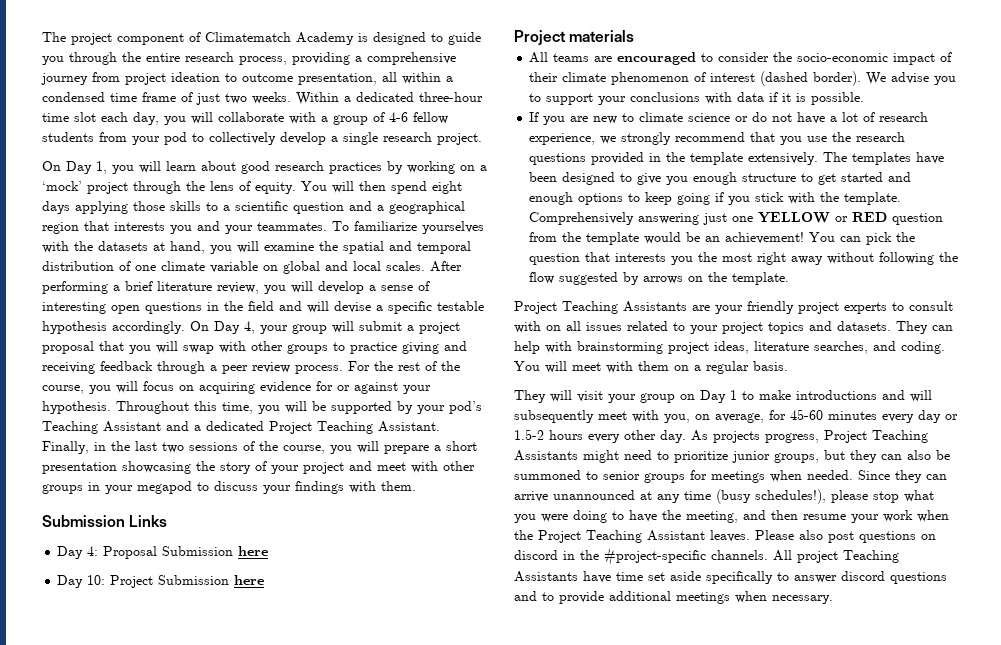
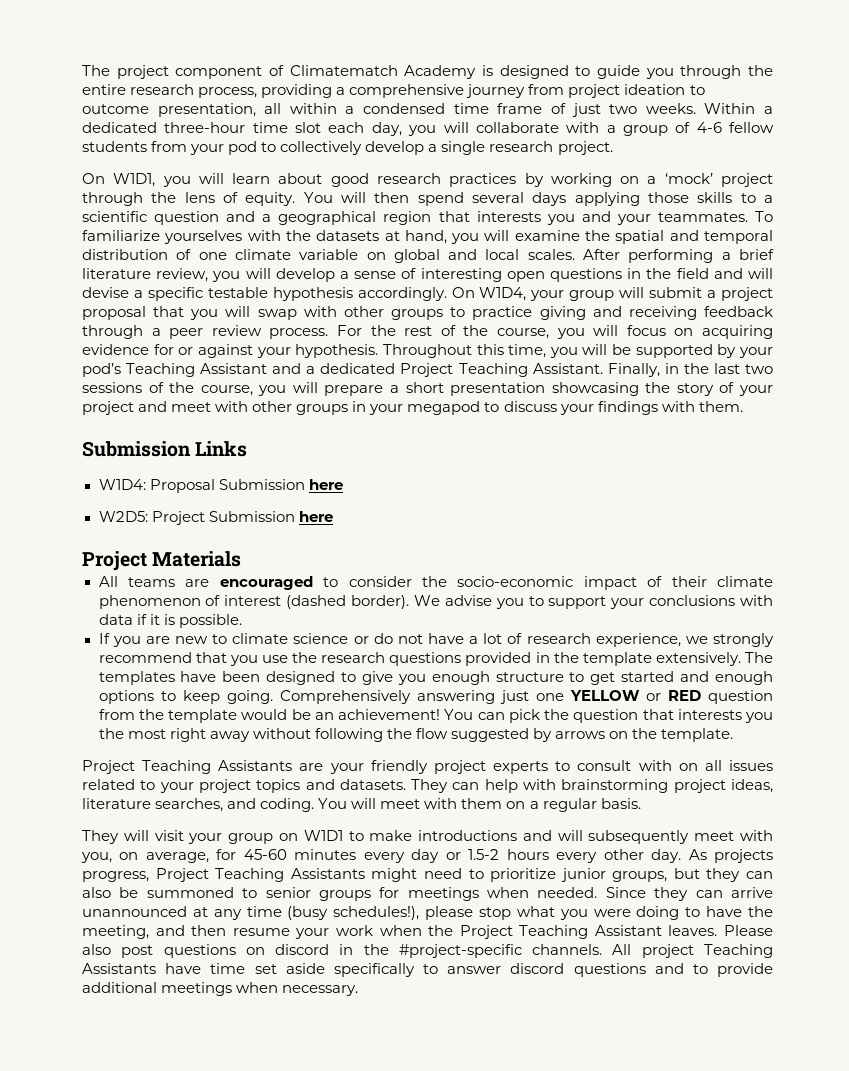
- On Day 1, you will learn about good research practices by working on a ‘mock’ project through the lens of equity.
+ On W1D1, you will learn about good research practices by working on a ‘mock’ project through the lens of equity.
- You will then spend eight days applying those skills to a scientific question and a geographical region that interests you and your teammates.
+ You will then spend several days applying those skills to a scientific question and a geographical region that interests you and your teammates.
- On Day 4, your group will submit a project proposal that you will swap with other groups to practice giving and receiving feedback through a peer review process.
+ On W1D4, your group will submit a project proposal that you will swap with other groups to practice giving and receiving feedback through a peer review process.
- Day 4: Proposal Submission here
+ W1D4: Proposal Submission here
- Day 10: Project Submission here
+ W2D5: Project Submission here
- Project materials
+ Project Materials
- The templates have been designed to give you enough structure to get started and enough options to keep going if you stick with the template.
+ The templates have been designed to give you enough structure to get started and enough options to keep going.
- They will visit your group on Day 1 to make introductions and will subsequently meet with you, on average, for 45-60 minutes every day or 1.5-2 hours every other day.
+ They will visit your group on W1D1 to make introductions and will subsequently meet with you, on average, for 45-60 minutes every day or 1.5-2 hours every other day.

